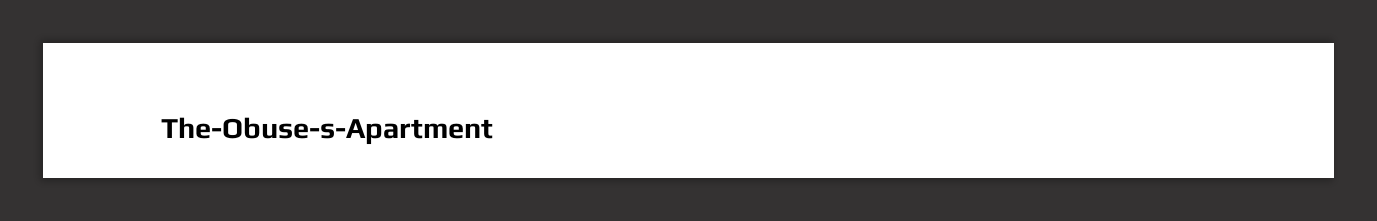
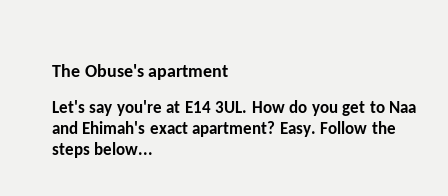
- The-Obuse-s-Apartment
+ The Obuse's apartment
+ Let's say you're at E14 3UL. How do you get to Naa and Ehimah's exact apartment? Easy. Follow the steps below...

